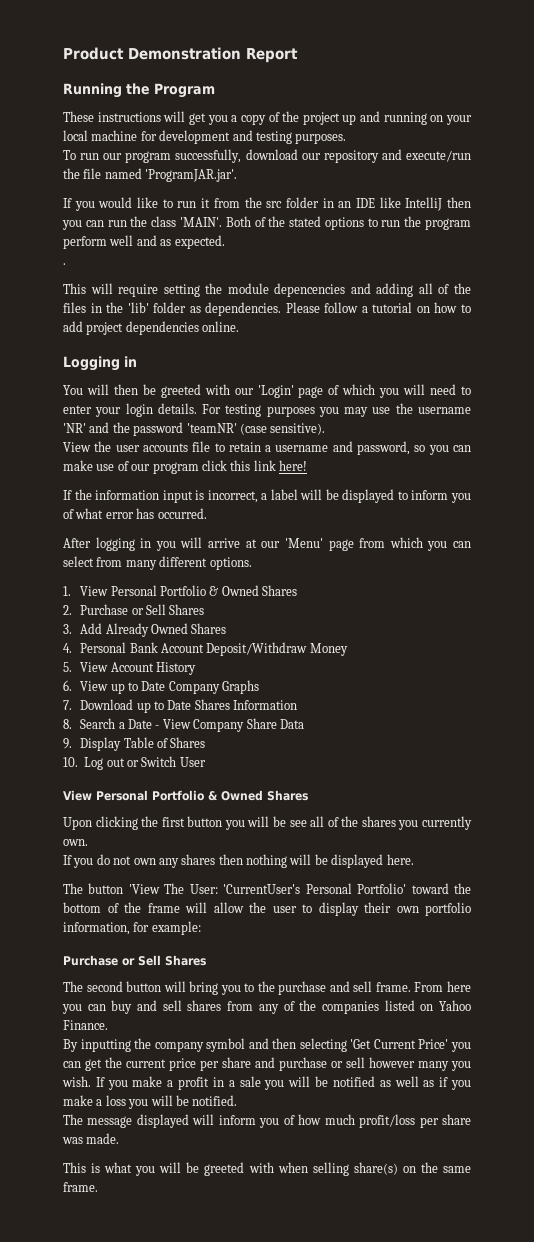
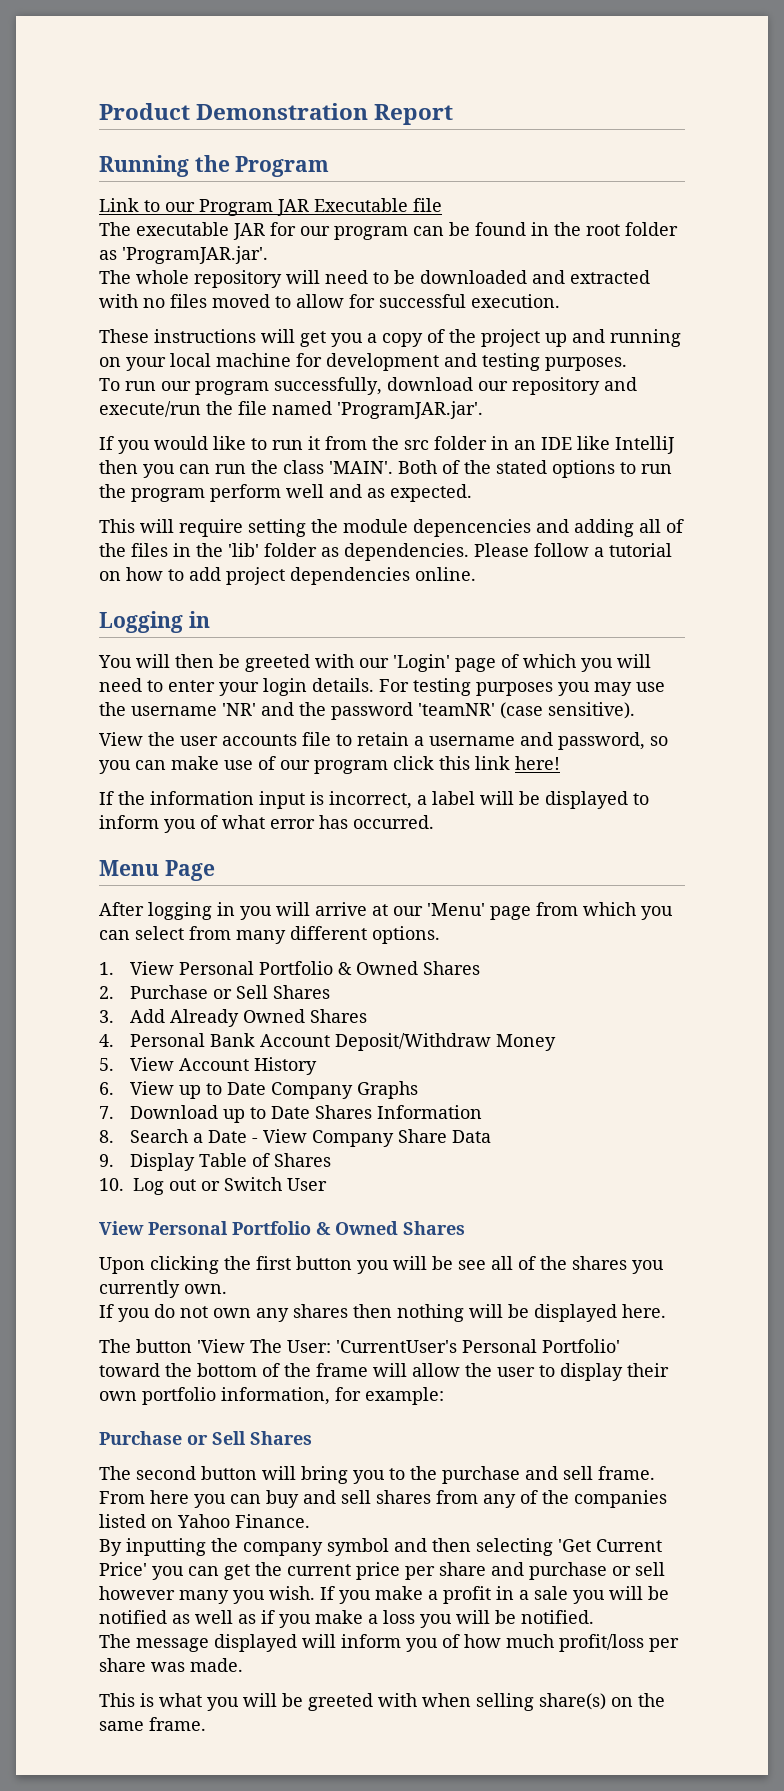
+ Link to our Program JAR Executable file
+ The executable JAR for our program can be found in the root folder as 'ProgramJAR.jar'.
+ The whole repository will need to be downloaded and extracted with no files moved to allow for successful execution.
- .
+ Menu Page

